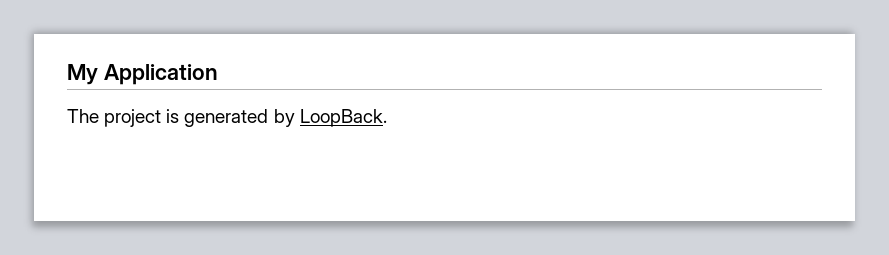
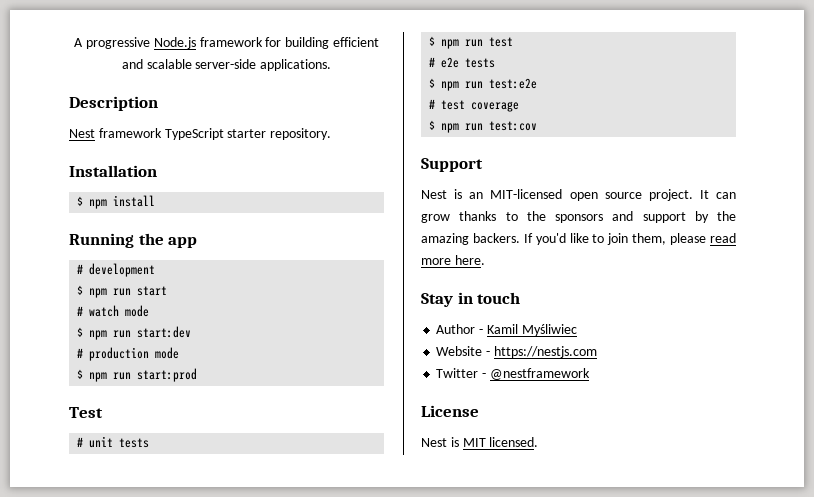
- My Application
- The project is generated by LoopBack.
+ A progressive Node.js framework for building efficient and scalable server-side applications.
+ Description
+ Nest framework TypeScript starter repository.
+ Installation
+ $ npm install
+ Running the app
+ # development
+ $ npm run start
+ # watch mode
+ $ npm run start:dev
+ # production mode
+ $ npm run start:prod
+ Test
+ # unit tests
+ $ npm run test
+ # e2e tests
+ $ npm run test:e2e
+ # test coverage
+ $ npm run test:cov
+ Support
+ Nest is an MIT-licensed open source project. It can grow thanks to the sponsors and support by the amazing backers. If you'd like to join them, please read more here.
+ Stay in touch
+ Author - Kamil Myśliwiec
+ Website - https://nestjs.com
+ Twitter - @nestframework
+ License
+ Nest is MIT licensed.

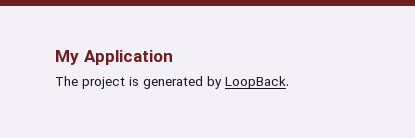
- A progressive Node.js framework for building efficient and scalable server-side applications.
- Description
- Nest framework TypeScript starter repository.
- Installation
- $ npm install
- Running the app
- # development
- $ npm run start
- # watch mode
- $ npm run start:dev
- # production mode
- $ npm run start:prod
- Test
- # unit tests
- $ npm run test
- # e2e tests
- $ npm run test:e2e
- # test coverage
- $ npm run test:cov
- Support
- Nest is an MIT-licensed open source project. It can grow thanks to the sponsors and support by the amazing backers. If you'd like to join them, please read more here.
- Stay in touch
- Author - Kamil Myśliwiec
- Website - https://nestjs.com
- Twitter - @nestframework
- License
- Nest is MIT licensed.
+ My Application
+ The project is generated by LoopBack.

